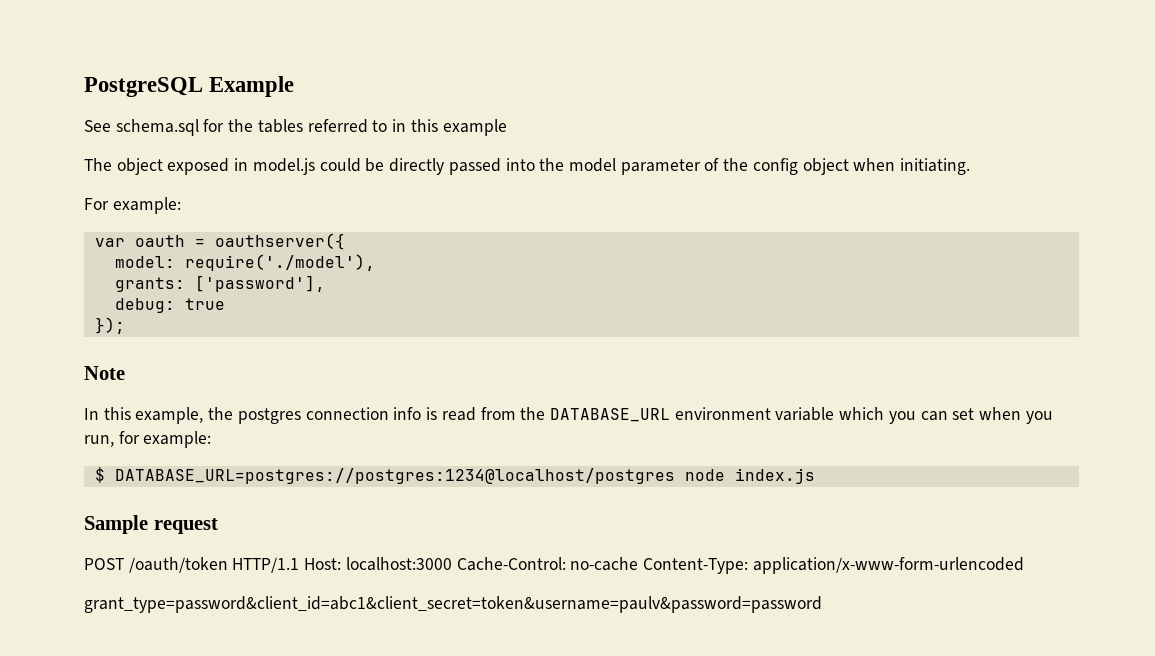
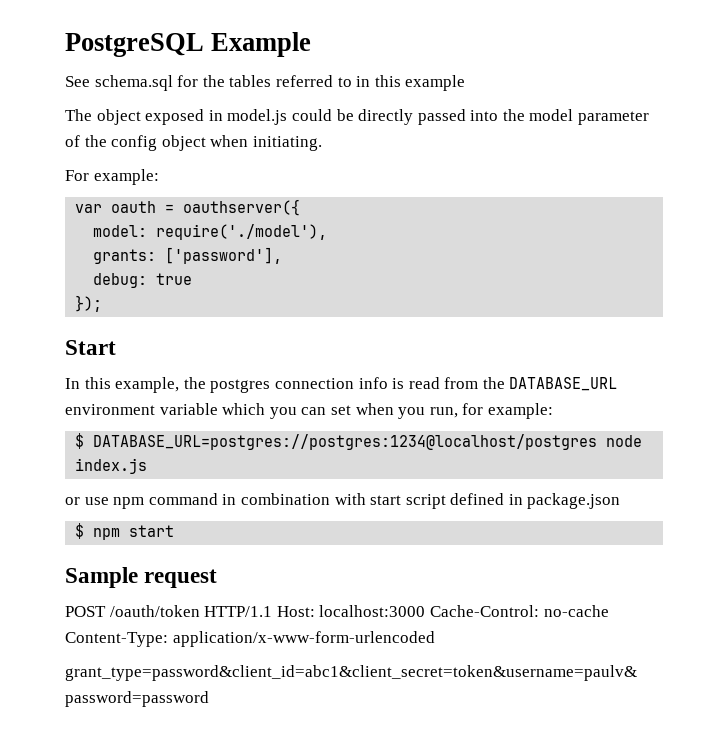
- Note
+ Start
+ or use npm command in combination with start script defined in package.json
+ $ npm start

